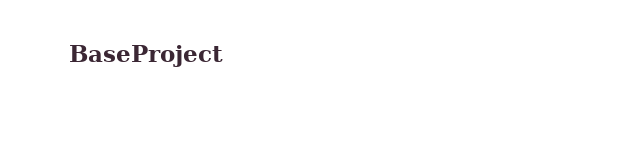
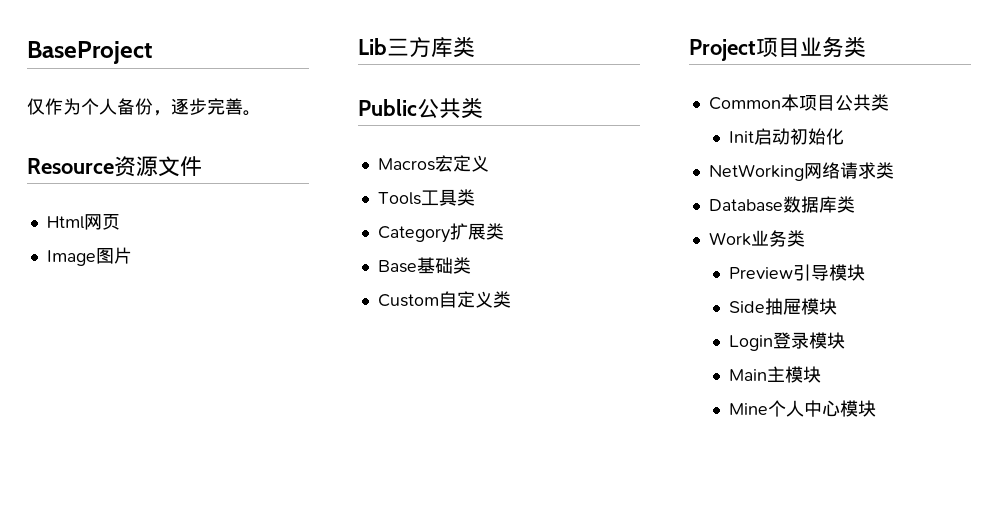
+ 仅作为个人备份，逐步完善。
+ Resource资源文件
+ Html网页
+ Image图片
+ Lib三方库类
+ Public公共类
+ Macros宏定义
+ Tools工具类
+ Category扩展类
+ Base基础类
+ Custom自定义类
+ Project项目业务类
+ Common本项目公共类
+ Init启动初始化
+ NetWorking网络请求类
+ Database数据库类
+ Work业务类
+ Preview引导模块
+ Side抽屉模块
+ Login登录模块
+ Main主模块
+ Mine个人中心模块

